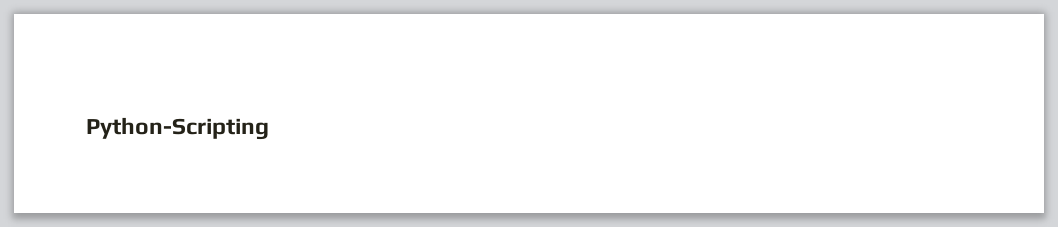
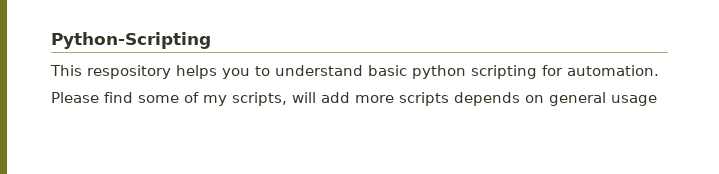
+ This respository helps you to understand basic python scripting for automation.
+ Please find some of my scripts, will add more scripts depends on general usage

